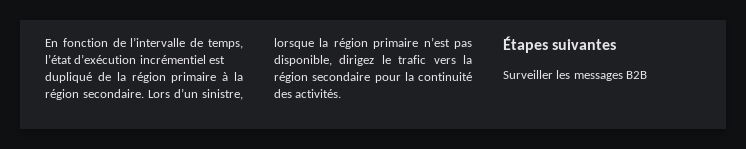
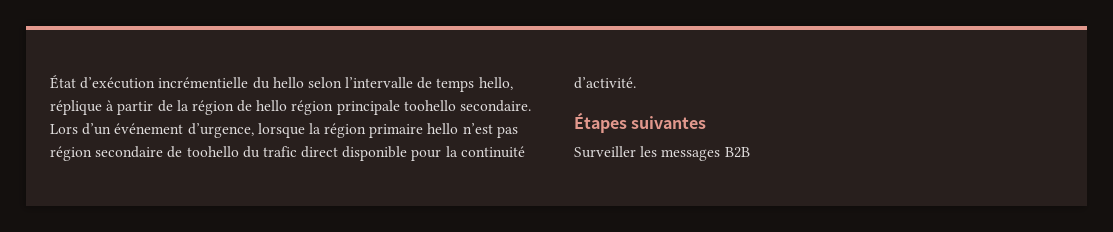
- En fonction de l’intervalle de temps, l’état d’exécution incrémentiel est dupliqué de la région primaire à la région secondaire.
+ État d’exécution incrémentielle du hello selon l’intervalle de temps hello, réplique à partir de la région de hello région principale toohello secondaire.
- Lors d’un sinistre, lorsque la région primaire n’est pas disponible, dirigez le trafic vers la région secondaire pour la continuité des activités.
+ Lors d’un événement d’urgence, lorsque la région primaire hello n’est pas région secondaire de toohello du trafic direct disponible pour la continuité d’activité.

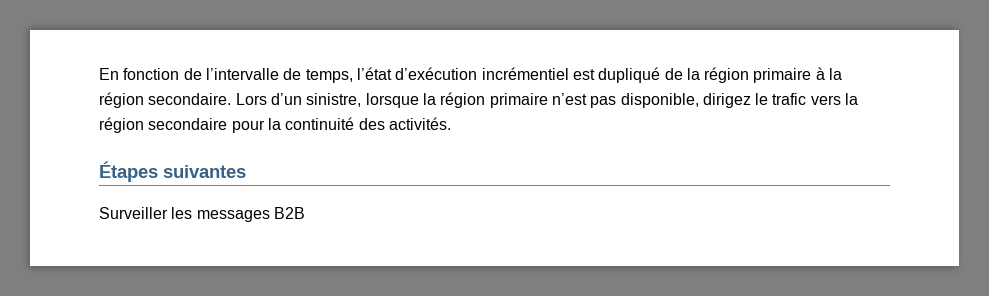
- État d’exécution incrémentielle du hello selon l’intervalle de temps hello, réplique à partir de la région de hello région principale toohello secondaire.
+ En fonction de l’intervalle de temps, l’état d’exécution incrémentiel est dupliqué de la région primaire à la région secondaire.
- Lors d’un événement d’urgence, lorsque la région primaire hello n’est pas région secondaire de toohello du trafic direct disponible pour la continuité d’activité.
+ Lors d’un sinistre, lorsque la région primaire n’est pas disponible, dirigez le trafic vers la région secondaire pour la continuité des activités.

